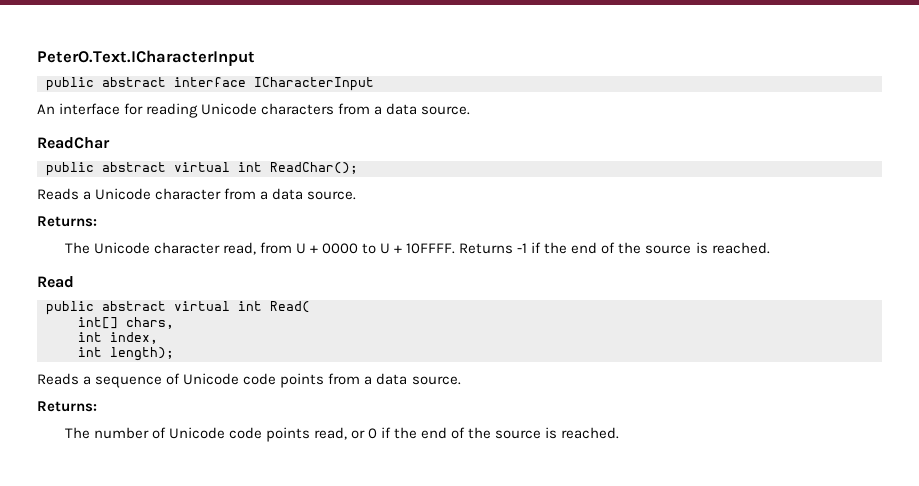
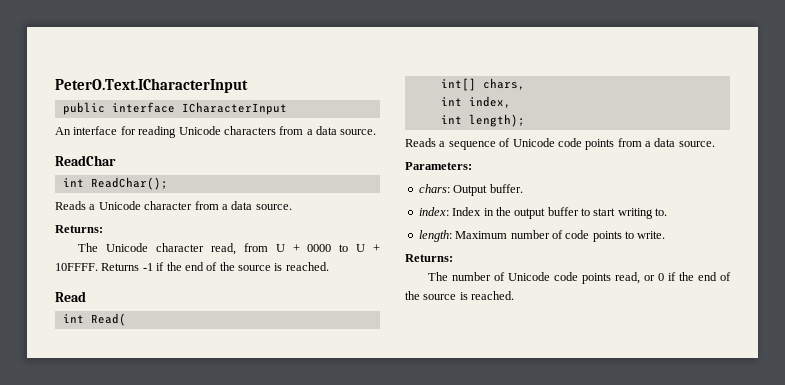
- public abstract interface ICharacterInput
+ public interface ICharacterInput
- public abstract virtual int ReadChar();
+ int ReadChar();
- public abstract virtual int Read(
+ int Read(
+ Parameters:
+ chars: Output buffer.
+ index: Index in the output buffer to start writing to.
+ length: Maximum number of code points to write.

